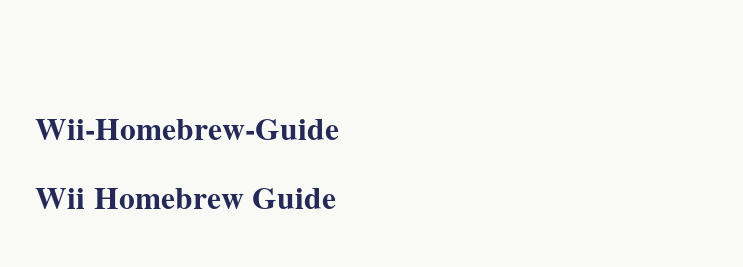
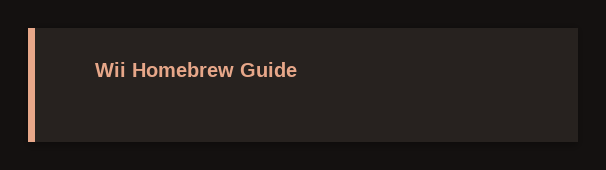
- Wii-Homebrew-Guide

